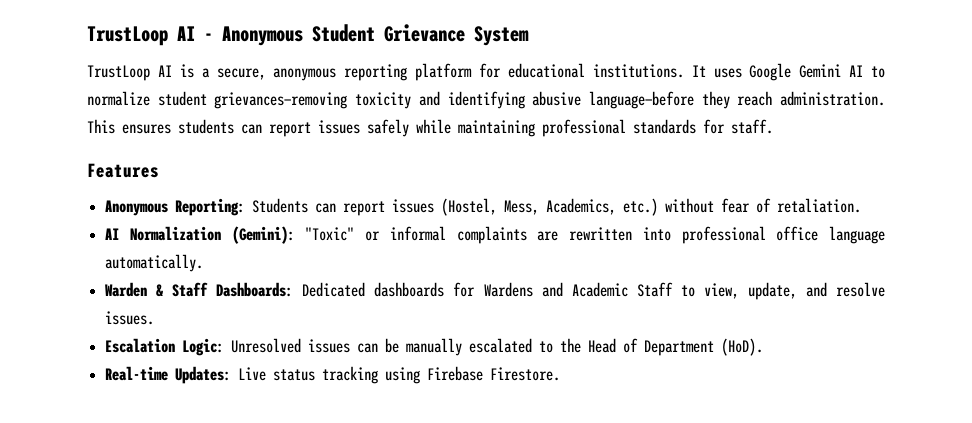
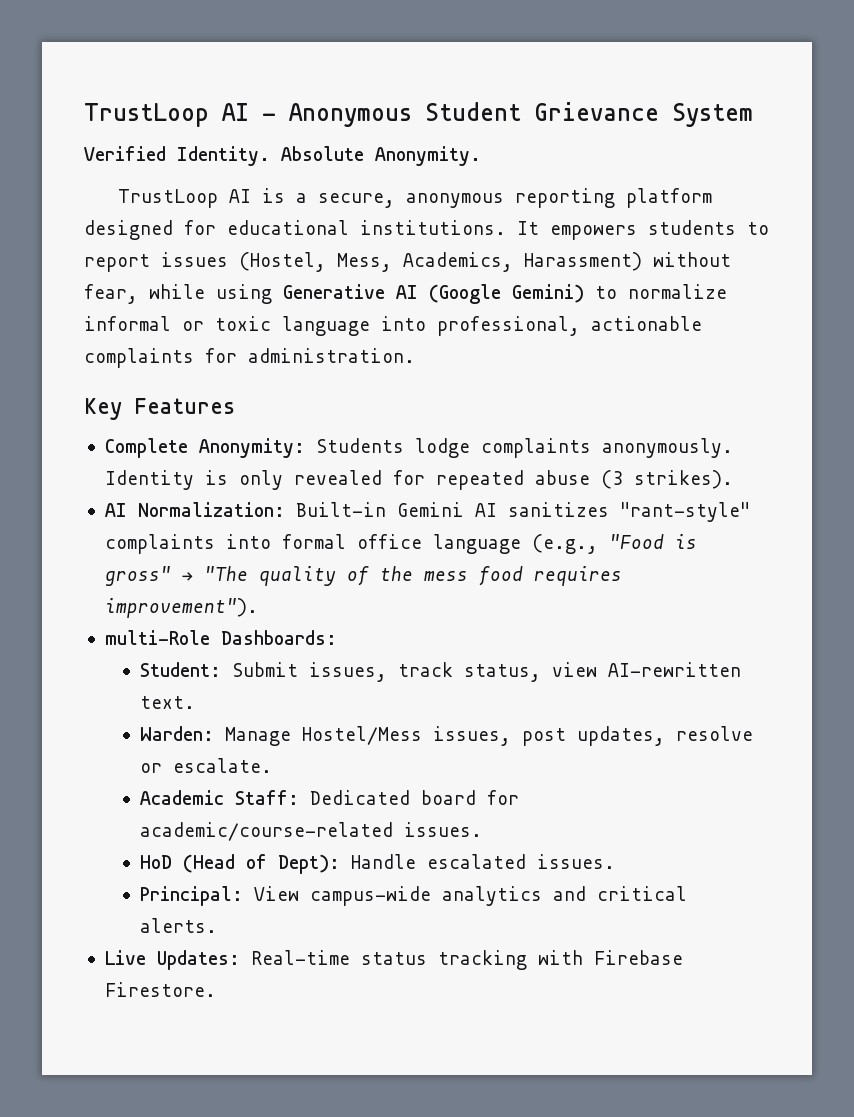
+ Verified Identity. Absolute Anonymity.
- TrustLoop AI is a secure, anonymous reporting platform for educational institutions.
+ TrustLoop AI is a secure, anonymous reporting platform designed for educational institutions.
- It uses Google Gemini AI to normalize student grievances—removing toxicity and identifying abusive language—before they reach administration. This ensures students can report issues safely while maintaining professional standards for staff.
- Features
- Anonymous Reporting: Students can report issues (Hostel, Mess, Academics, etc.) without fear of retaliation.
- AI Normalization (Gemini): "Toxic" or informal complaints are rewritten into professional office language automatically.
- Warden & Staff Dashboards: Dedicated dashboards for Wardens and Academic Staff to view, update, and resolve issues.
- Escalation Logic: Unresolved issues can be manually escalated to the Head of Department (HoD).
- Real-time Updates: Live status tracking using Firebase Firestore.
+ It empowers students to report issues (Hostel, Mess, Academics, Harassment) without fear, while using Generative AI (Google Gemini) to normalize informal or toxic language into professional, actionable complaints for administration.
+ Key Features
+ Complete Anonymity: Students lodge complaints anonymously. Identity is only revealed for repeated abuse (3 strikes).
+ AI Normalization: Built-in Gemini AI sanitizes "rant-style" complaints into formal office language (e.g., "Food is gross" → "The quality of the mess food requires improvement").
+ multi-Role Dashboards:
+ Student: Submit issues, track status, view AI-rewritten text.
+ Warden: Manage Hostel/Mess issues, post updates, resolve or escalate.
+ Academic Staff: Dedicated board for academic/course-related issues.
+ HoD (Head of Dept): Handle escalated issues.
+ Principal: View campus-wide analytics and critical alerts.
+ Live Updates: Real-time status tracking with Firebase Firestore.

